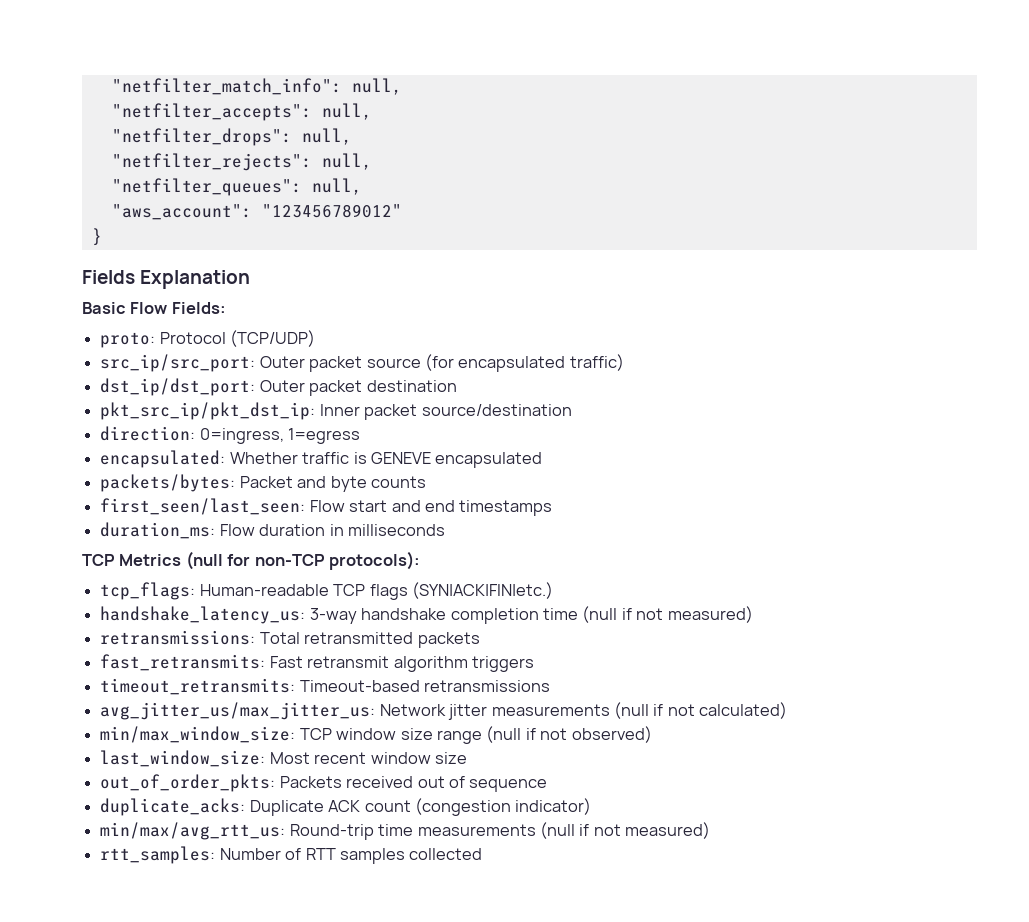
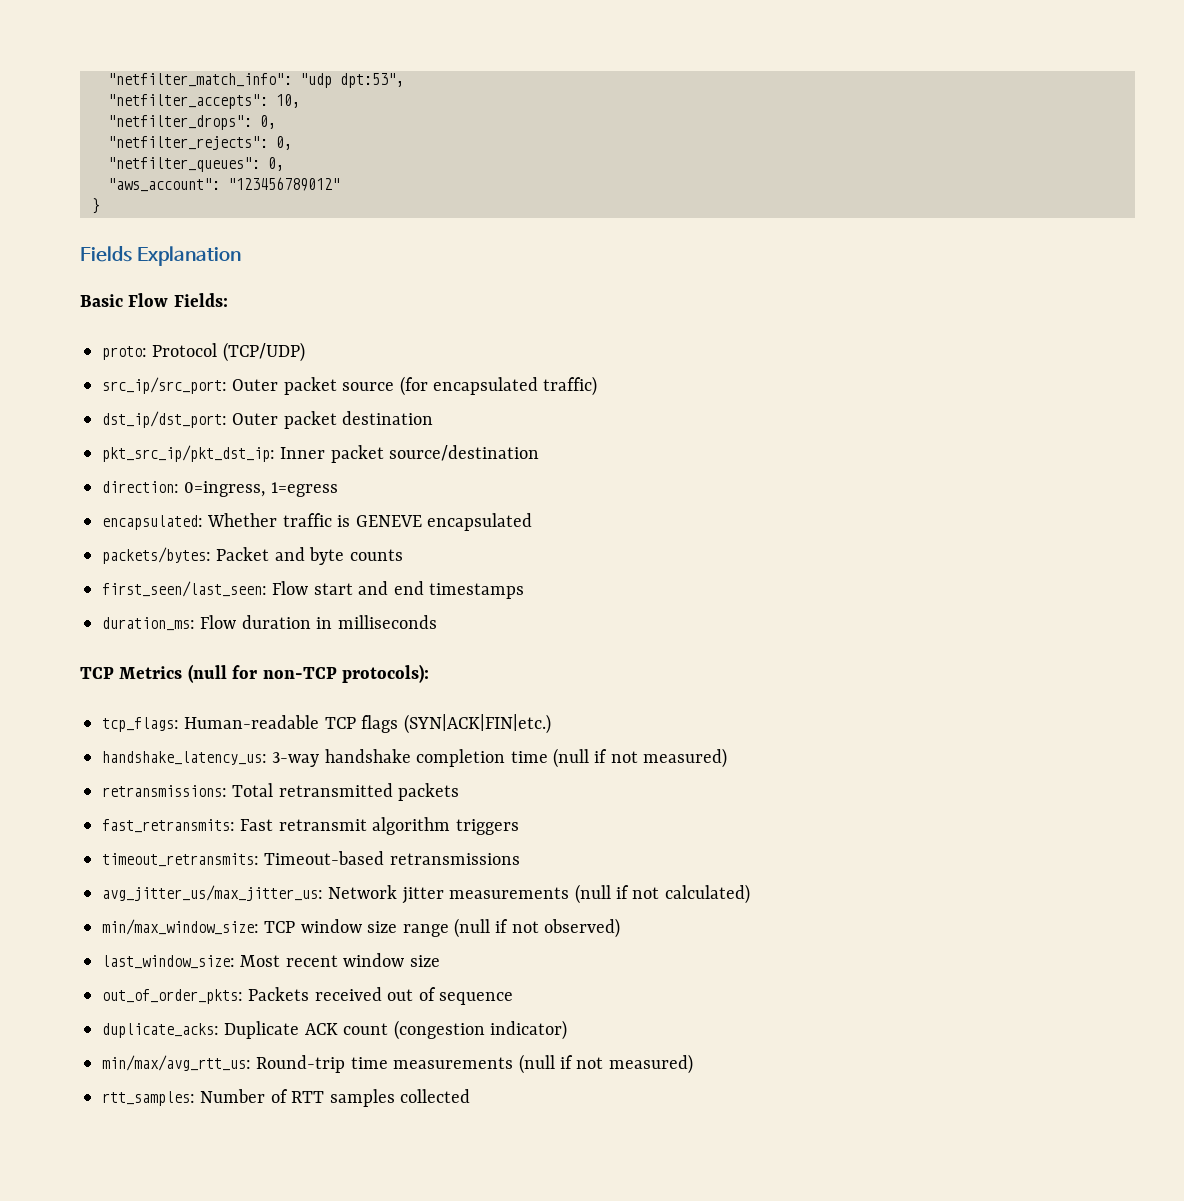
- "netfilter_match_info": null,
+ "netfilter_match_info": "udp dpt:53",
- "netfilter_accepts": null,
+ "netfilter_accepts": 10,
- "netfilter_drops": null,
+ "netfilter_drops": 0,
- "netfilter_rejects": null,
+ "netfilter_rejects": 0,
- "netfilter_queues": null,
+ "netfilter_queues": 0,

